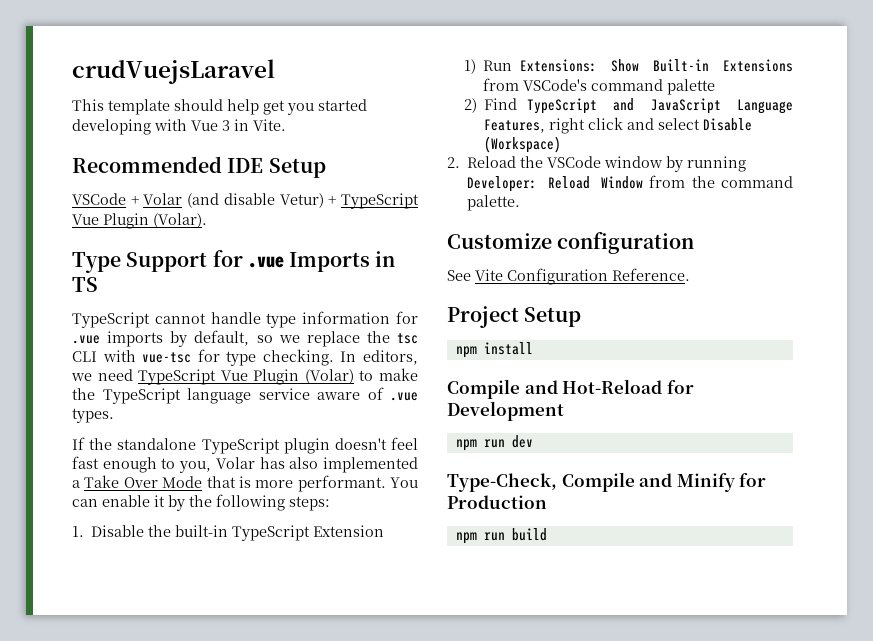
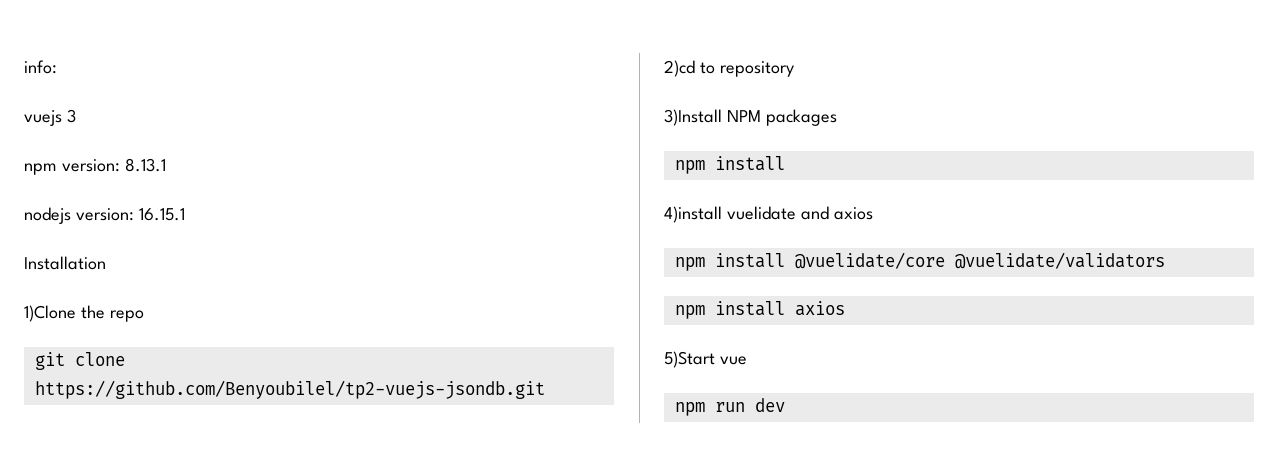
- crudVuejsLaravel
- This template should help get you started developing with Vue 3 in Vite.
- Recommended IDE Setup
- VSCode + Volar (and disable Vetur) + TypeScript Vue Plugin (Volar).
- Type Support for .vue Imports in TS
- TypeScript cannot handle type information for .vue imports by default, so we replace the tsc CLI with vue-tsc for type checking. In editors, we need TypeScript Vue Plugin (Volar) to make the TypeScript language service aware of .vue types.
- If the standalone TypeScript plugin doesn't feel fast enough to you, Volar has also implemented a Take Over Mode that is more performant. You can enable it by the following steps:
- 1. Disable the built-in TypeScript Extension
- 1) Run Extensions: Show Built-in Extensions from VSCode's command palette
- 2) Find TypeScript and JavaScript Language Features, right click and select Disable (Workspace)
- 2. Reload the VSCode window by running Developer: Reload Window from the command palette.
- Customize configuration
- See Vite Configuration Reference.
- Project Setup
+ info:
+ vuejs 3
+ npm version: 8.13.1
+ nodejs version: 16.15.1
+ Installation
+ 1)Clone the repo
+ git clone https://github.com/Benyoubilel/tp2-vuejs-jsondb.git
+ 2)cd to repository
+ 3)Install NPM packages
  npm install
- Compile and Hot-Reload for Development
+ 4)install vuelidate and axios
+ npm install @vuelidate/core @vuelidate/validators
+ npm install axios
+ 5)Start vue
  npm run dev
- Type-Check, Compile and Minify for Production
- npm run build

